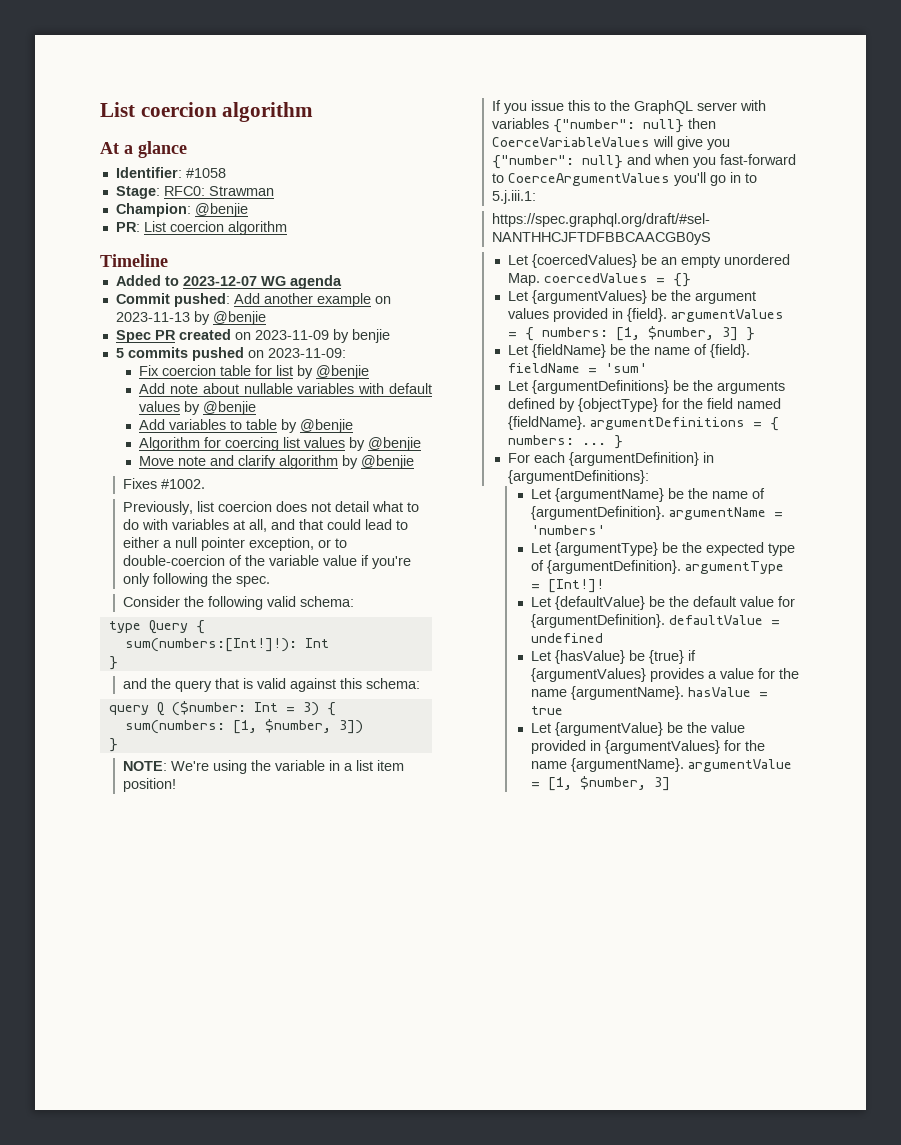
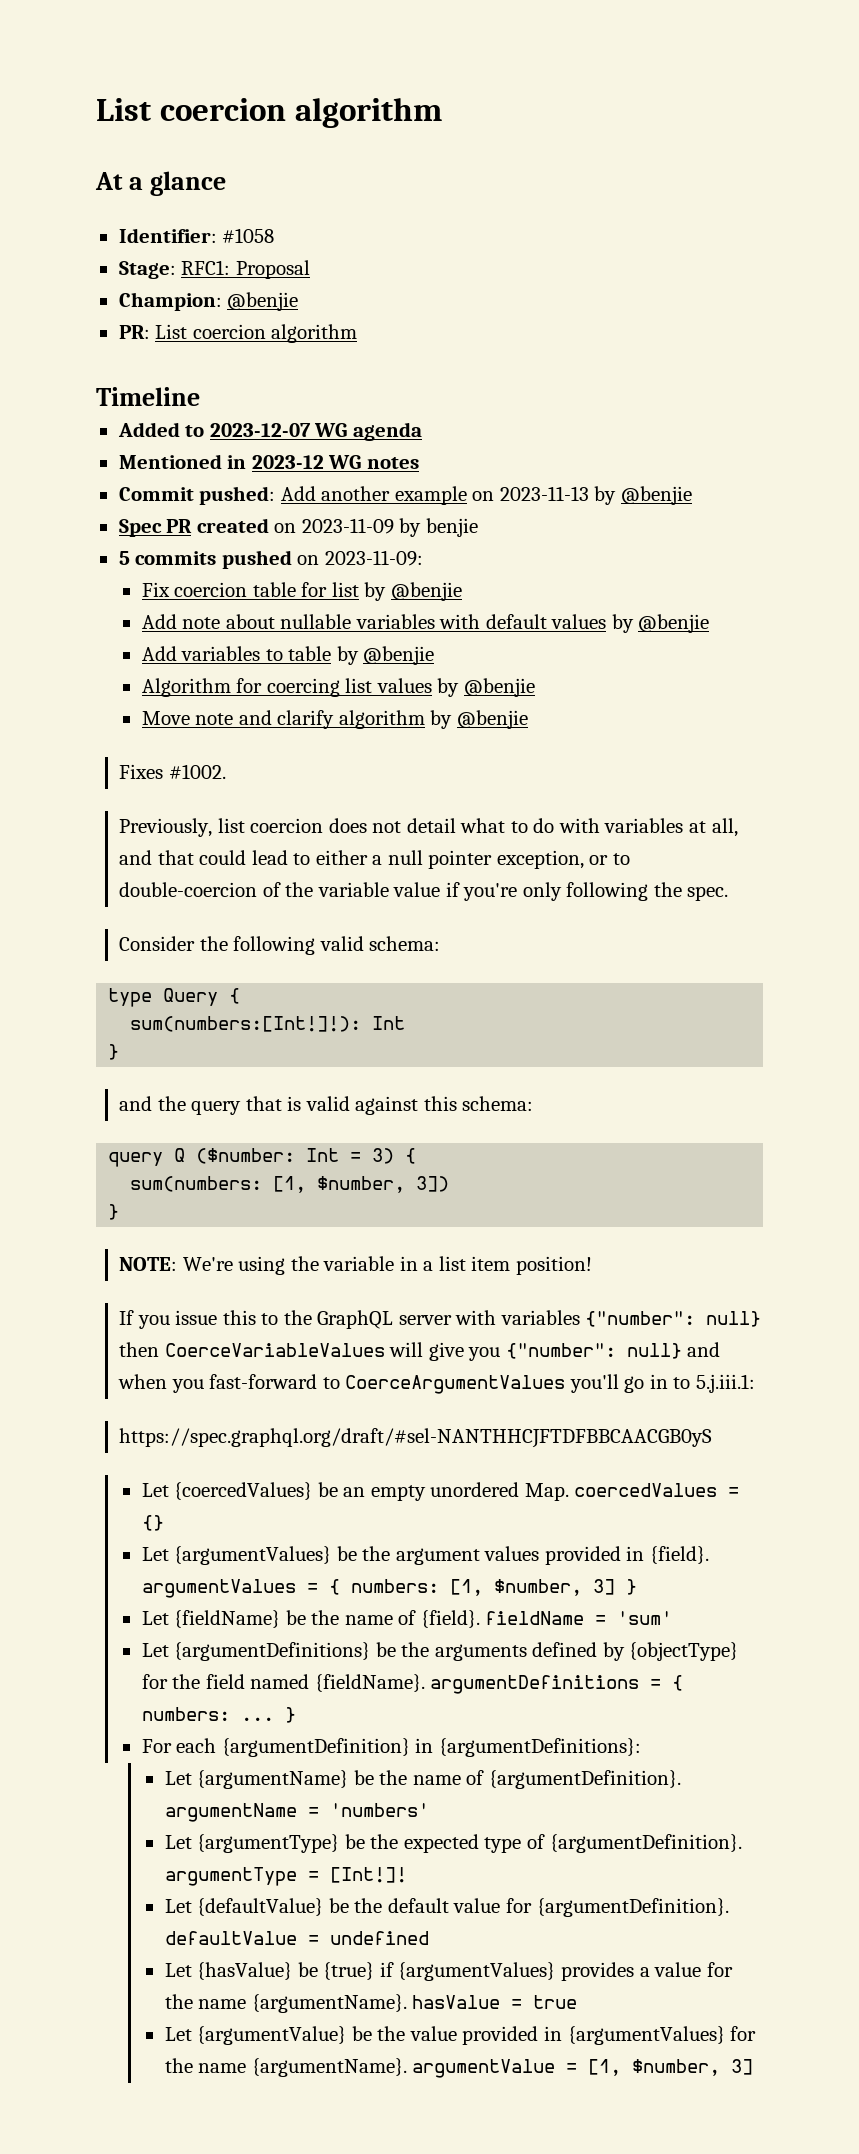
- Stage: RFC0: Strawman
+ Stage: RFC1: Proposal
+ Mentioned in 2023-12 WG notes

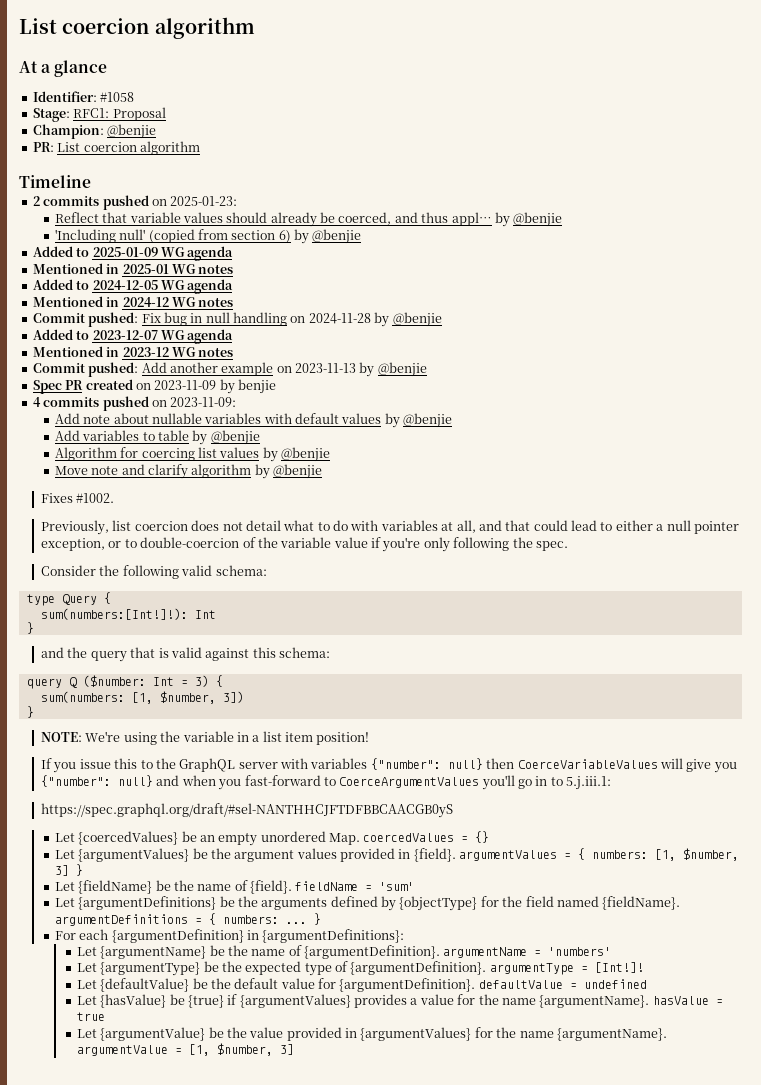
+ 2 commits pushed on 2025-01-23:
+ Reflect that variable values should already be coerced, and thus appl… by @benjie
+ 'Including null' (copied from section 6) by @benjie
+ Added to 2025-01-09 WG agenda
+ Mentioned in 2025-01 WG notes
+ Added to 2024-12-05 WG agenda
+ Mentioned in 2024-12 WG notes
+ Commit pushed: Fix bug in null handling on 2024-11-28 by @benjie
- 5 commits pushed on 2023-11-09:
+ 4 commits pushed on 2023-11-09:
- Fix coercion table for list by @benjie

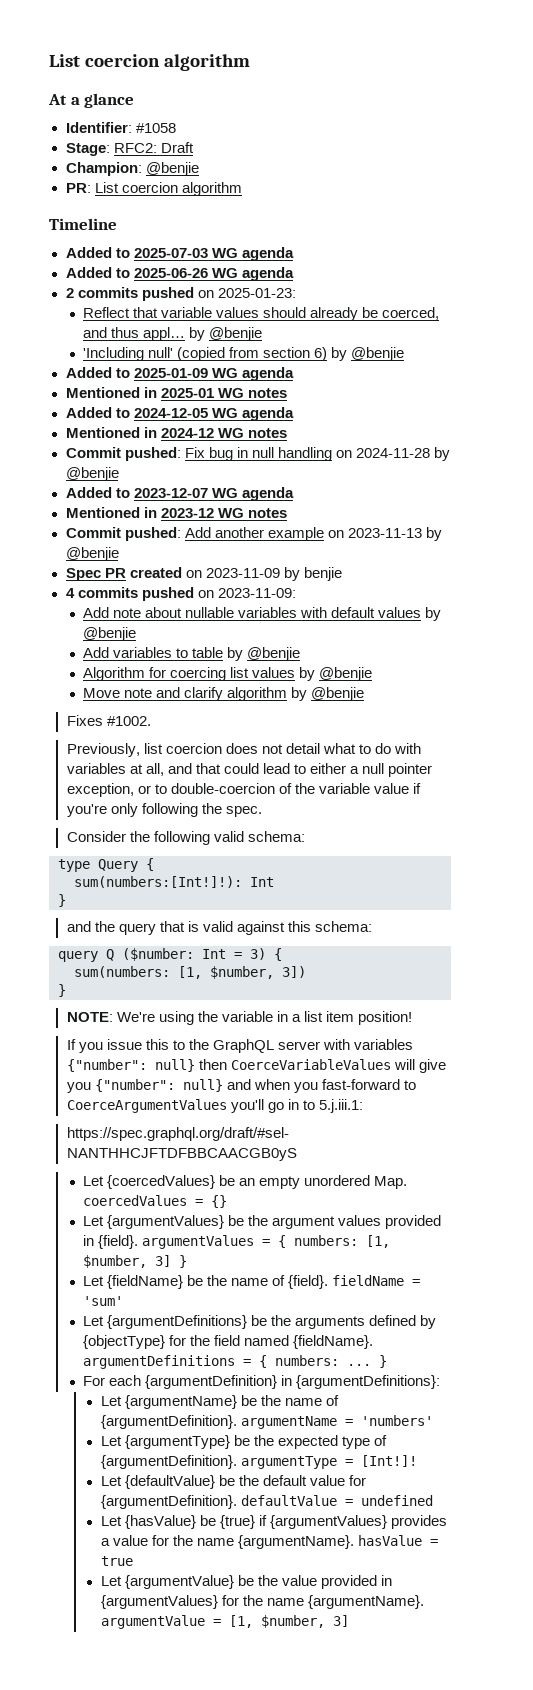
- Stage: RFC1: Proposal
+ Stage: RFC2: Draft
+ Added to 2025-07-03 WG agenda
+ Added to 2025-06-26 WG agenda

